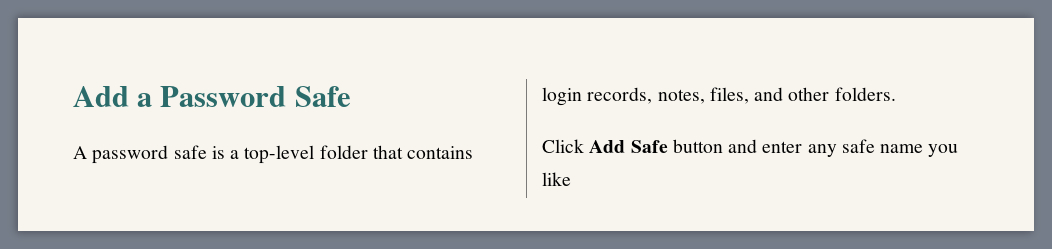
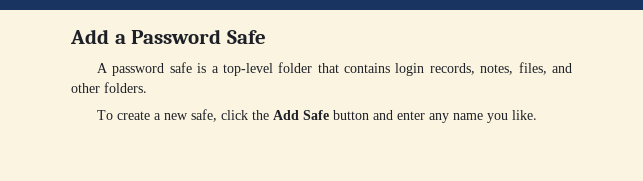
- Click Add Safe button and enter any safe name you like
+ To create a new safe, click the Add Safe button and enter any name you like.

